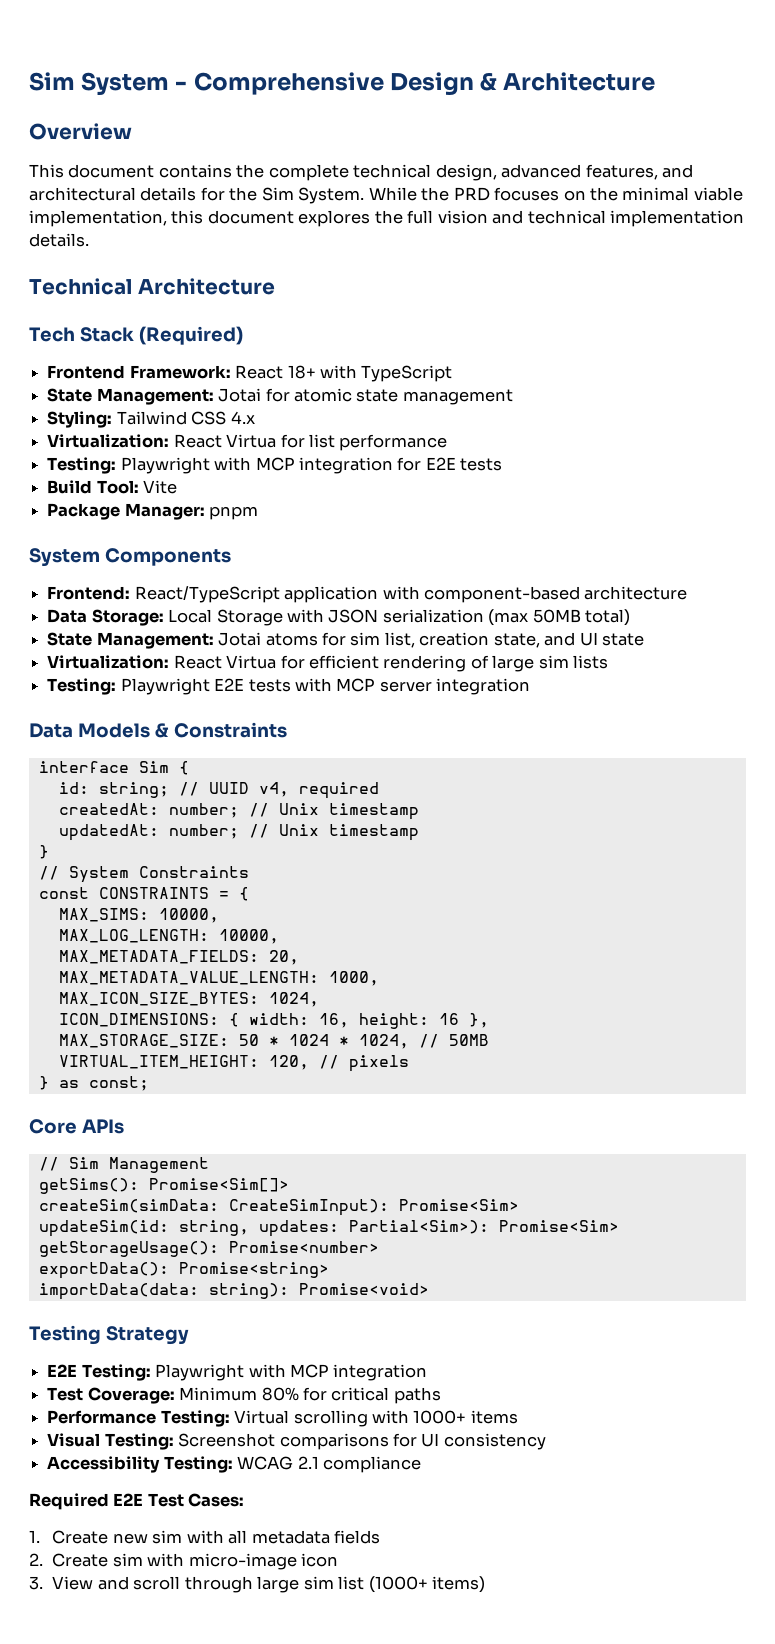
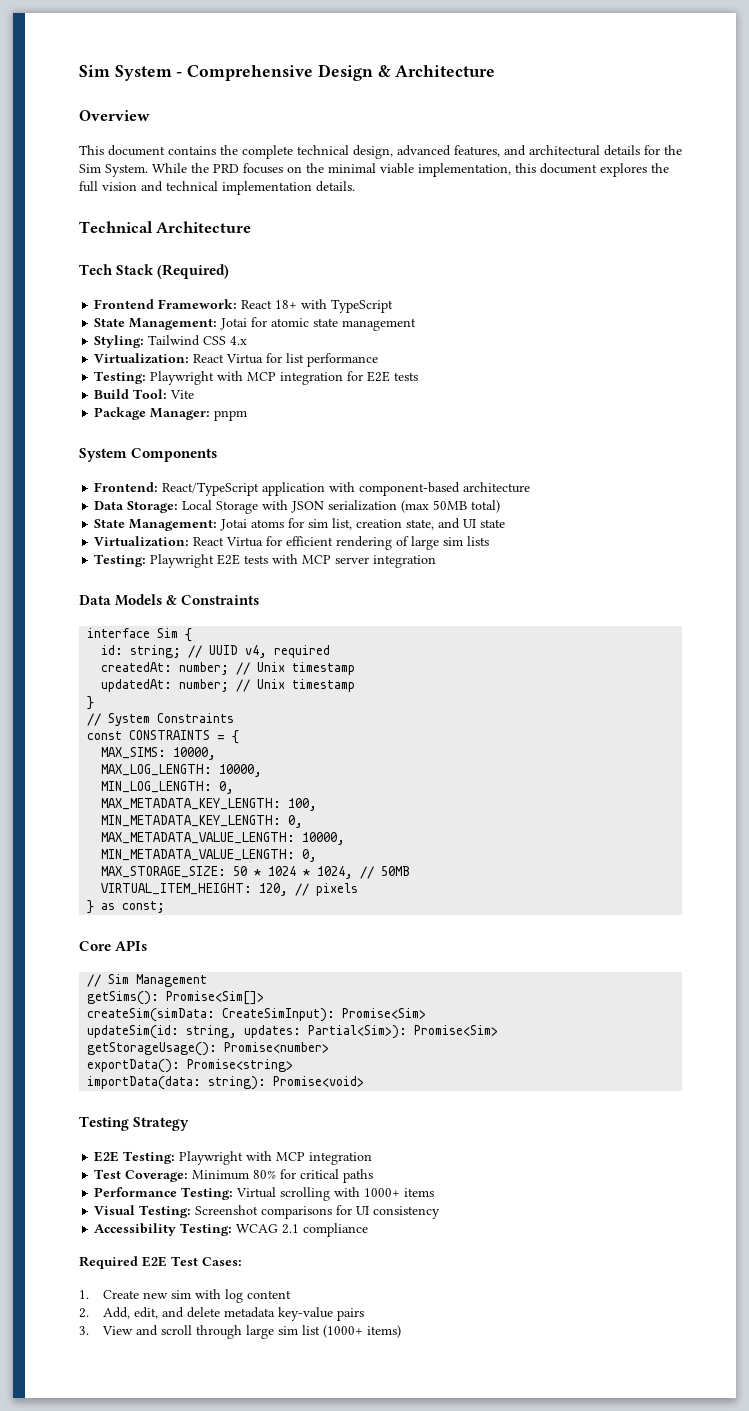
- MAX_METADATA_FIELDS: 20,
- MAX_METADATA_VALUE_LENGTH: 1000,
- MAX_ICON_SIZE_BYTES: 1024,
- ICON_DIMENSIONS: { width: 16, height: 16 },
+ MIN_LOG_LENGTH: 0,
+ MAX_METADATA_KEY_LENGTH: 100,
+ MIN_METADATA_KEY_LENGTH: 0,
+ MAX_METADATA_VALUE_LENGTH: 10000,
+ MIN_METADATA_VALUE_LENGTH: 0,
- 1. Create new sim with all metadata fields
- 2. Create sim with micro-image icon
+ 1. Create new sim with log content
+ 2. Add, edit, and delete metadata key-value pairs

